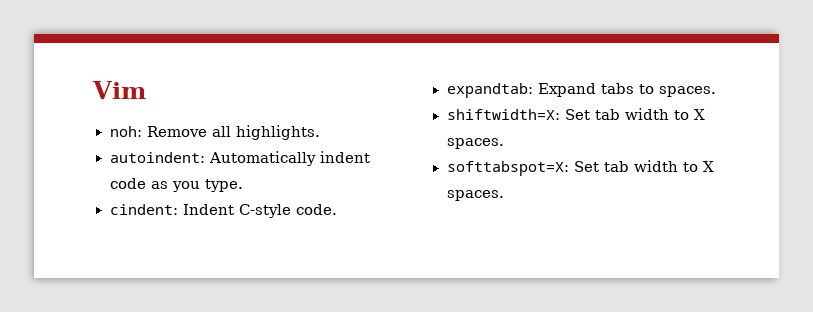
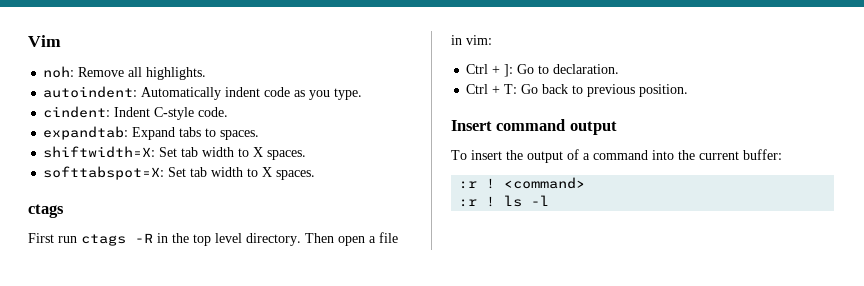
  softtabspot=X: Set tab width to X spaces.
+ ctags
+ First run ctags -R in the top level directory. Then open a file in vim:
+ Ctrl + ]: Go to declaration.
+ Ctrl + T: Go back to previous position.
+ Insert command output
+ To insert the output of a command into the current buffer:
+ :r ! <command>
+ :r ! ls -l

